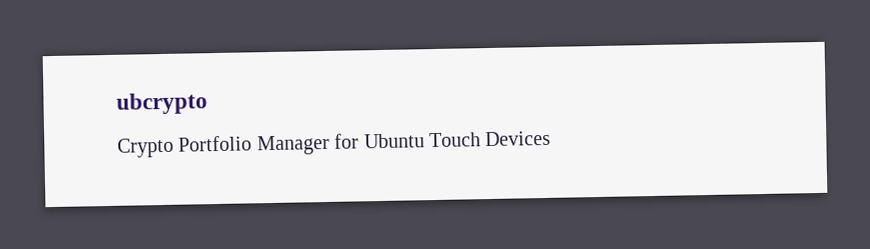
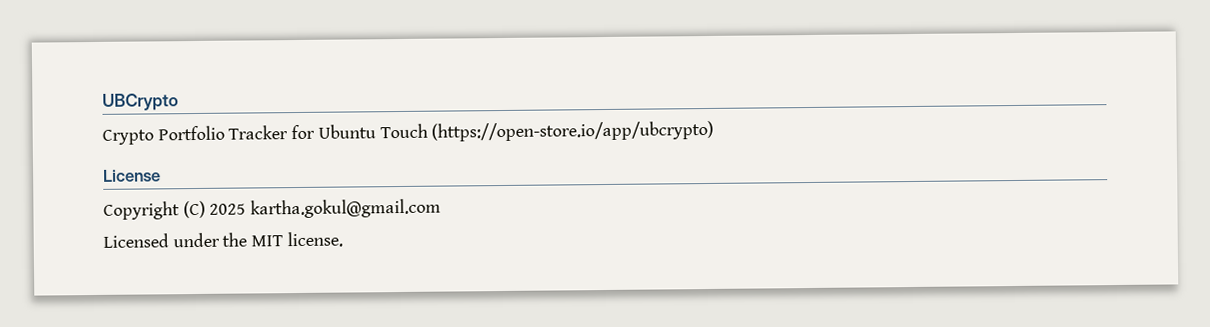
- ubcrypto
+ UBCrypto
- Crypto Portfolio Manager for Ubuntu Touch Devices
+ Crypto Portfolio Tracker for Ubuntu Touch (https://open-store.io/app/ubcrypto)
+ License
+ Copyright (C) 2025 kartha.gokul@gmail.com
+ Licensed under the MIT license.

